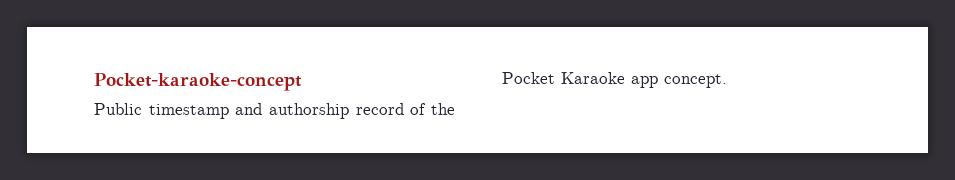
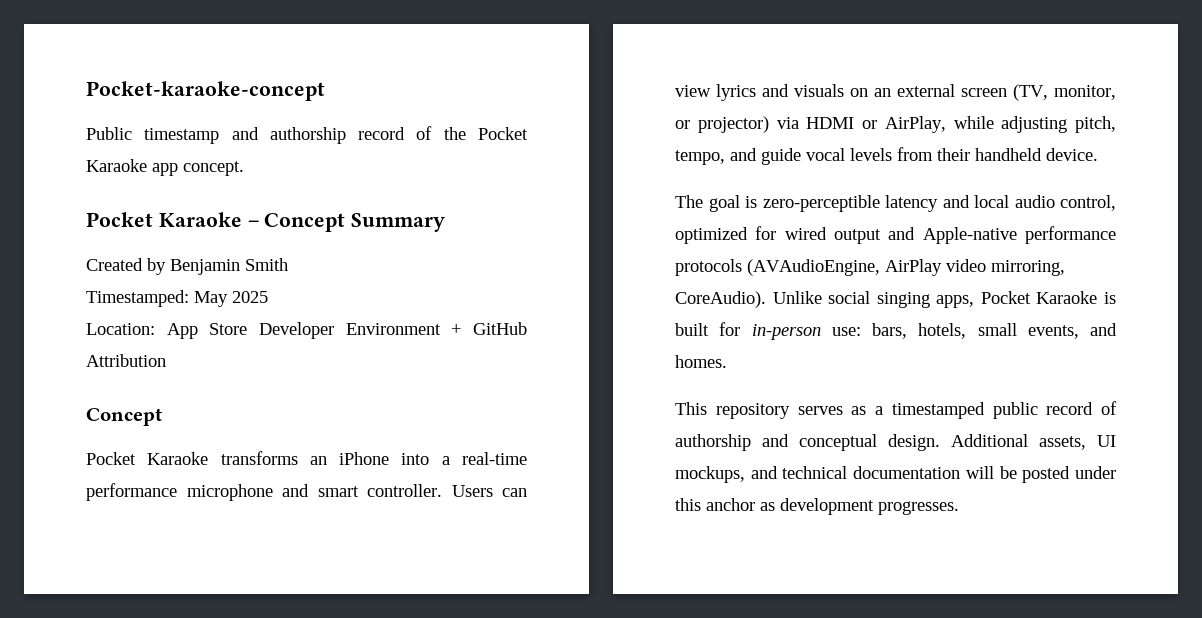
+ Pocket Karaoke – Concept Summary
+ Created by Benjamin Smith
+ Timestamped: May 2025
+ Location: App Store Developer Environment + GitHub Attribution
+ Concept
+ Pocket Karaoke transforms an iPhone into a real-time performance microphone and smart controller. Users can view lyrics and visuals on an external screen (TV, monitor, or projector) via HDMI or AirPlay, while adjusting pitch, tempo, and guide vocal levels from their handheld device.
+ The goal is zero-perceptible latency and local audio control, optimized for wired output and Apple-native performance protocols (AVAudioEngine, AirPlay video mirroring, CoreAudio). Unlike social singing apps, Pocket Karaoke is built for in-person use: bars, hotels, small events, and homes.
+ This repository serves as a timestamped public record of authorship and conceptual design. Additional assets, UI mockups, and technical documentation will be posted under this anchor as development progresses.

